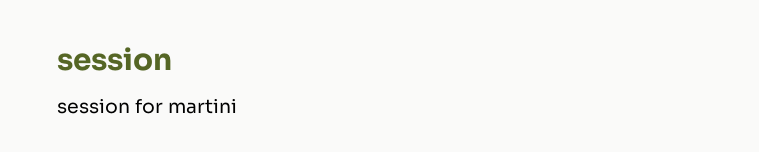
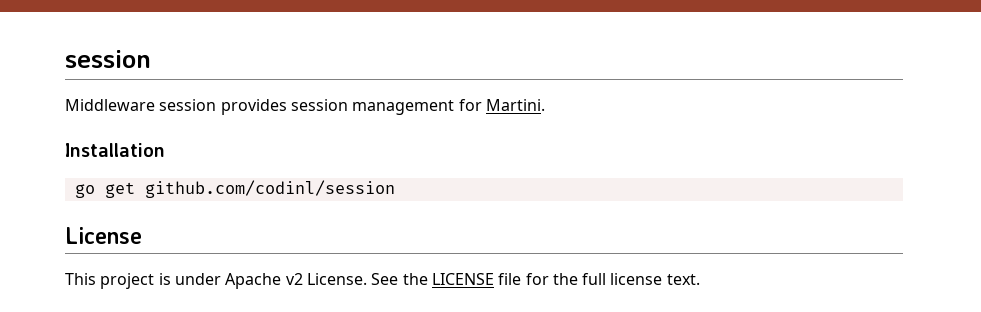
- session for martini
+ Middleware session provides session management for Martini.
+ Installation
+ go get github.com/codinl/session
+ License
+ This project is under Apache v2 License. See the LICENSE file for the full license text.

